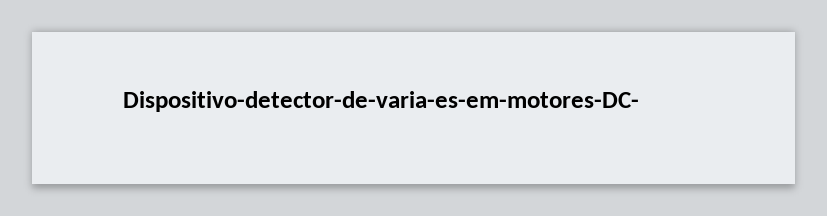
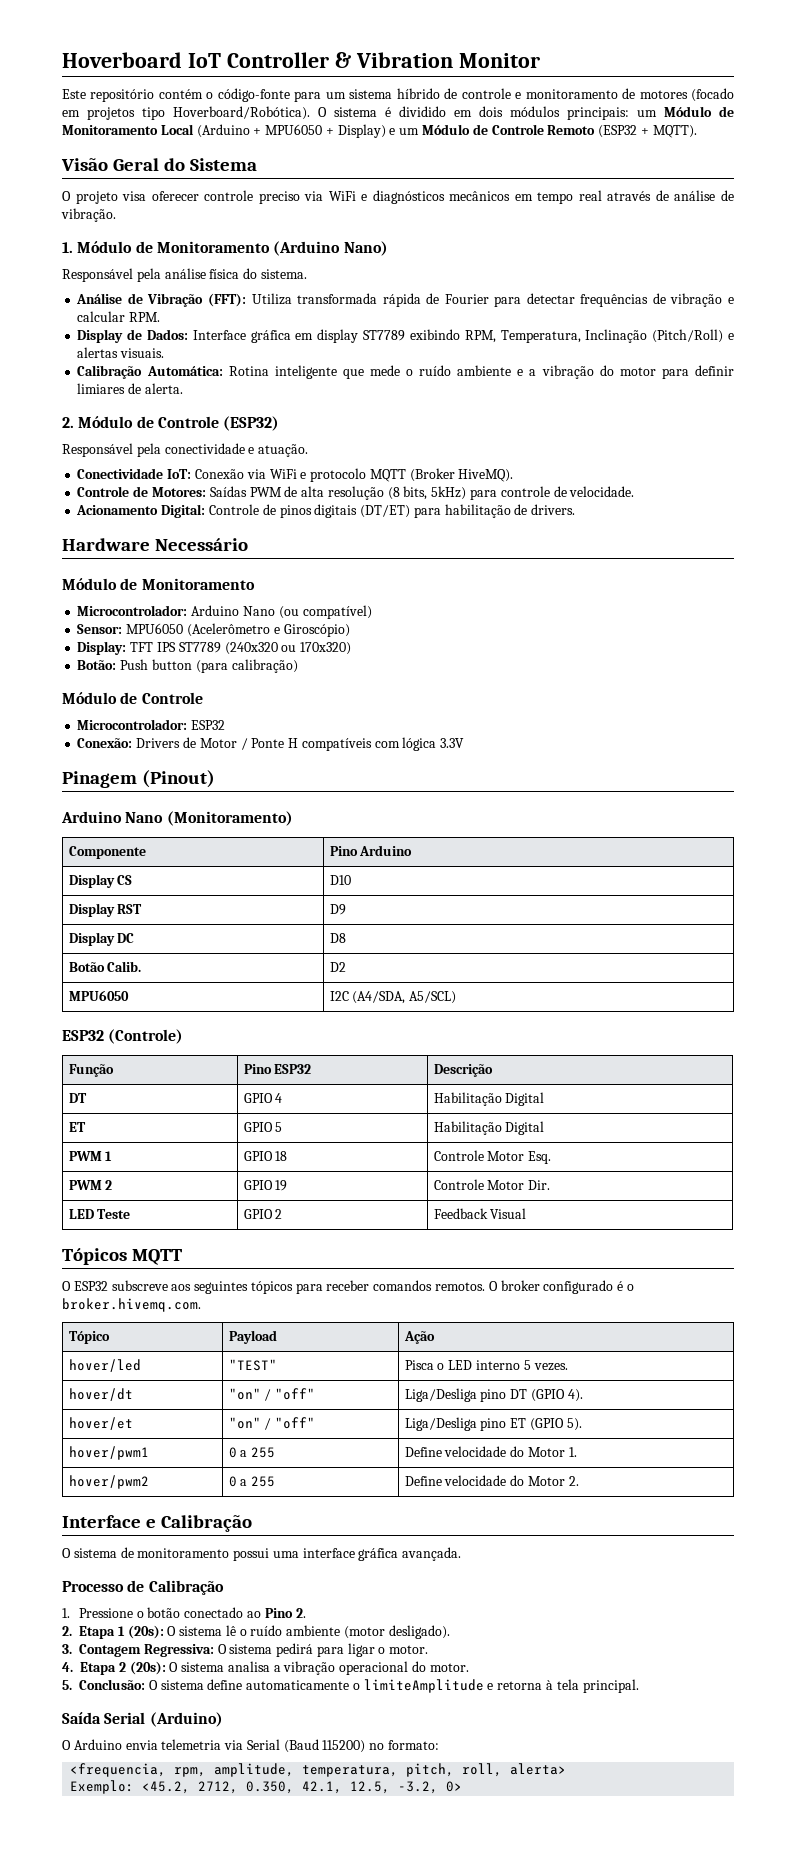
- Dispositivo-detector-de-varia-es-em-motores-DC-
+ Hoverboard IoT Controller & Vibration Monitor
+ Este repositório contém o código-fonte para um sistema híbrido de controle e monitoramento de motores (focado em projetos tipo Hoverboard/Robótica). O sistema é dividido em dois módulos principais: um Módulo de Monitoramento Local (Arduino + MPU6050 + Display) e um Módulo de Controle Remoto (ESP32 + MQTT).
+ Visão Geral do Sistema
+ O projeto visa oferecer controle preciso via WiFi e diagnósticos mecânicos em tempo real através de análise de vibração.
+ 1. Módulo de Monitoramento (Arduino Nano)
+ Responsável pela análise física do sistema.
+ Análise de Vibração (FFT): Utiliza transformada rápida de Fourier para detectar frequências de vibração e calcular RPM.
+ Display de Dados: Interface gráfica em display ST7789 exibindo RPM, Temperatura, Inclinação (Pitch/Roll) e alertas visuais.
+ Calibração Automática: Rotina inteligente que mede o ruído ambiente e a vibração do motor para definir limiares de alerta.
+ 2. Módulo de Controle (ESP32)
+ Responsável pela conectividade e atuação.
+ Conectividade IoT: Conexão via WiFi e protocolo MQTT (Broker HiveMQ).
+ Controle de Motores: Saídas PWM de alta resolução (8 bits, 5kHz) para controle de velocidade.
+ Acionamento Digital: Controle de pinos digitais (DT/ET) para habilitação de drivers.
+ Hardware Necessário
+ Módulo de Monitoramento
+ Microcontrolador: Arduino Nano (ou compatível)
+ Sensor: MPU6050 (Acelerômetro e Giroscópio)
+ Display: TFT IPS ST7789 (240x320 ou 170x320)
+ Botão: Push button (para calibração)
+ Módulo de Controle
+ Microcontrolador: ESP32
+ Conexão: Drivers de Motor / Ponte H compatíveis com lógica 3.3V
+ Pinagem (Pinout)
+ Arduino Nano (Monitoramento)
+ Componente | Pino Arduino
+ Display CS | D10
+ Display RST | D9
+ Display DC | D8
+ Botão Calib. | D2
+ MPU6050 | I2C (A4/SDA, A5/SCL)
+ ESP32 (Controle)
+ Função | Pino ESP32 | Descrição
+ DT | GPIO 4 | Habilitação Digital
+ ET | GPIO 5 | Habilitação Digital
+ PWM 1 | GPIO 18 | Controle Motor Esq.
+ PWM 2 | GPIO 19 | Controle Motor Dir.
+ LED Teste | GPIO 2 | Feedback Visual
+ Tópicos MQTT
+ O ESP32 subscreve aos seguintes tópicos para receber comandos remotos. O broker configurado é o broker.hivemq.com.
+ Tópico | Payload | Ação
+ hover/led | "TEST" | Pisca o LED interno 5 vezes.
+ hover/dt | "on" / "off" | Liga/Desliga pino DT (GPIO 4).
+ hover/et | "on" / "off" | Liga/Desliga pino ET (GPIO 5).
+ hover/pwm1 | 0 a 255 | Define velocidade do Motor 1.
+ hover/pwm2 | 0 a 255 | Define velocidade do Motor 2.
+ Interface e Calibração
+ O sistema de monitoramento possui uma interface gráfica avançada.
+ Processo de Calibração
+ 1. Pressione o botão conectado ao Pino 2.
+ 2. Etapa 1 (20s): O sistema lê o ruído ambiente (motor desligado).
+ 3. Contagem Regressiva: O sistema pedirá para ligar o motor.
+ 4. Etapa 2 (20s): O sistema analisa a vibração operacional do motor.
+ 5. Conclusão: O sistema define automaticamente o limiteAmplitude e retorna à tela principal.
+ Saída Serial (Arduino)
+ O Arduino envia telemetria via Serial (Baud 115200) no formato:
+ <frequencia, rpm, amplitude, temperatura, pitch, roll, alerta>
+ Exemplo: <45.2, 2712, 0.350, 42.1, 12.5, -3.2, 0>

